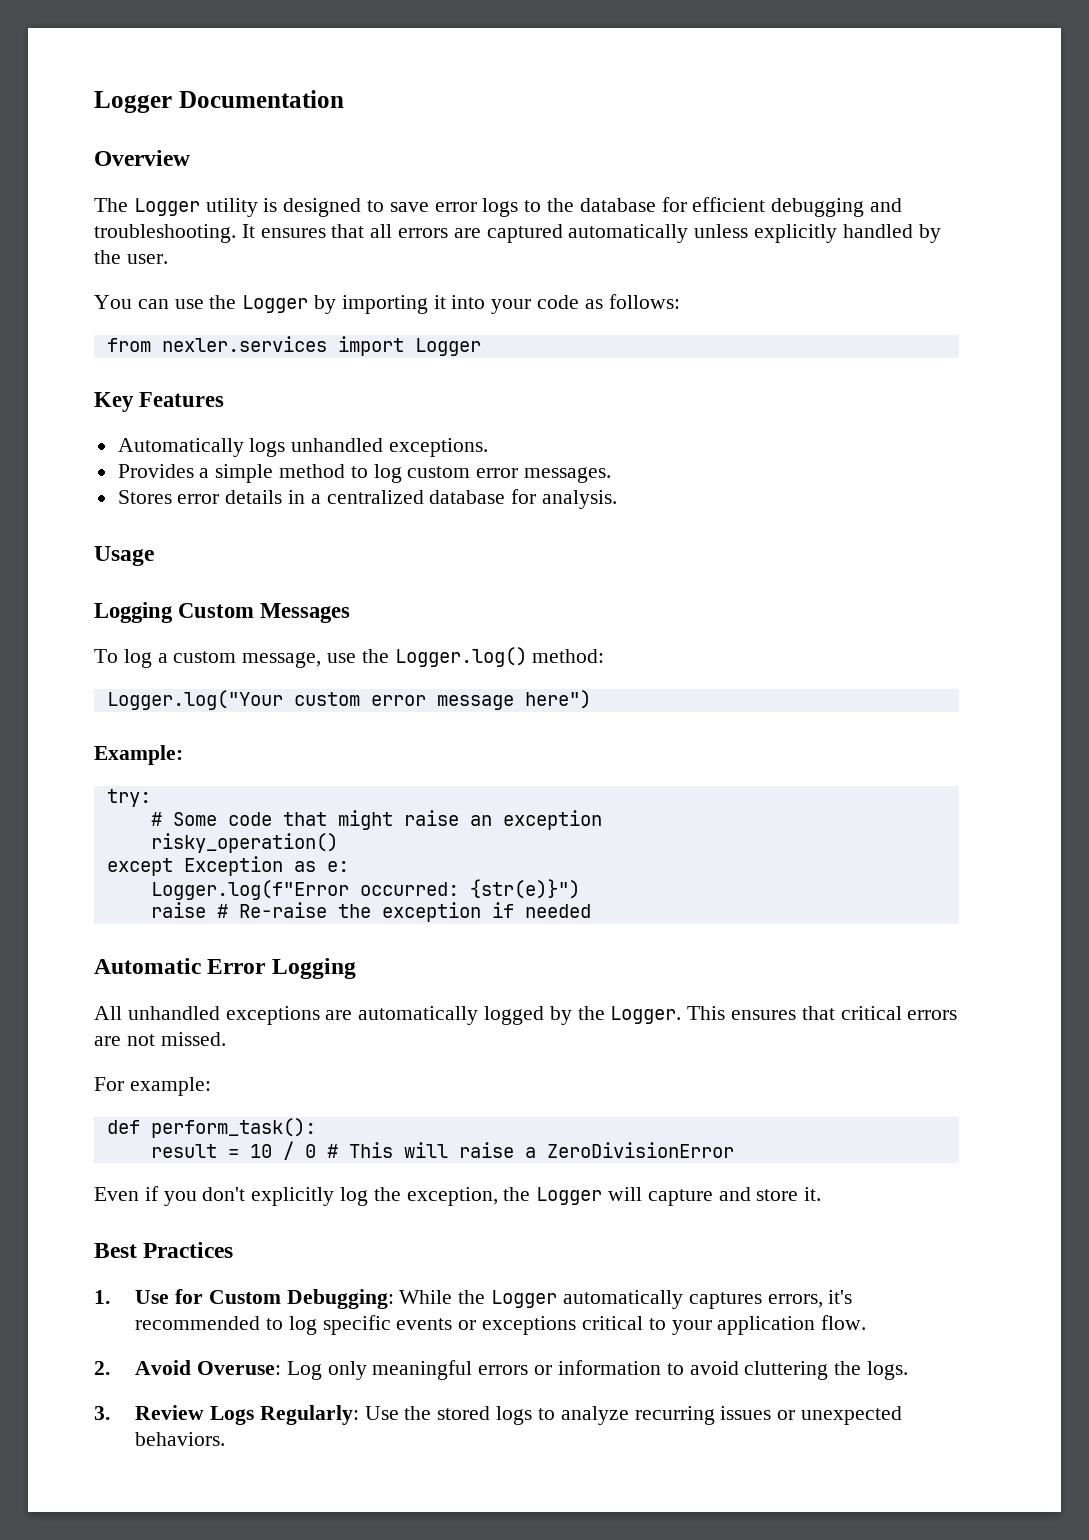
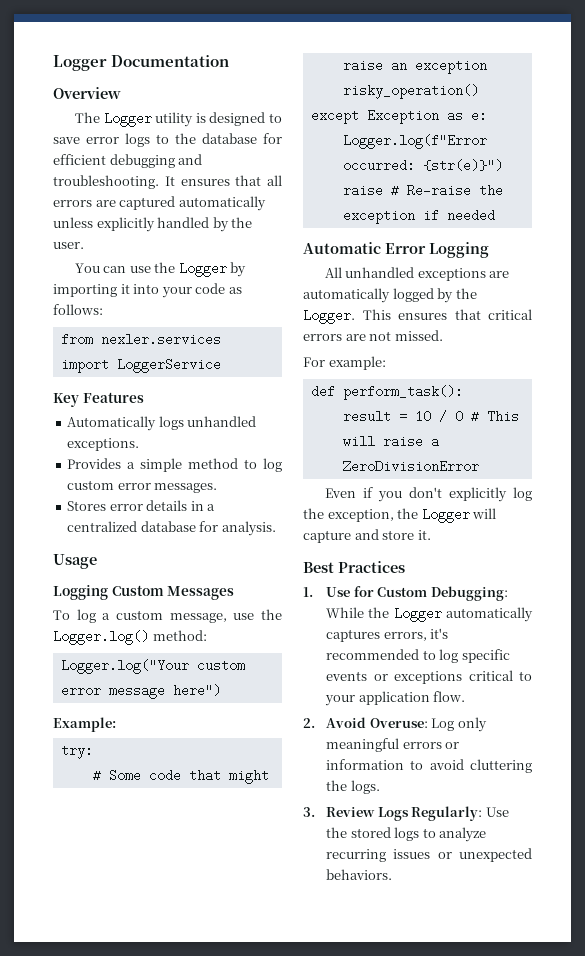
- from nexler.services import Logger
+ from nexler.services import LoggerService

